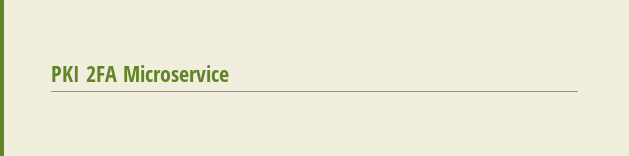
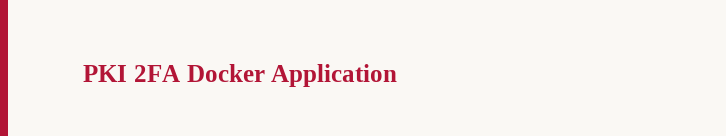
- PKI 2FA Microservice
+ PKI 2FA Docker Application

